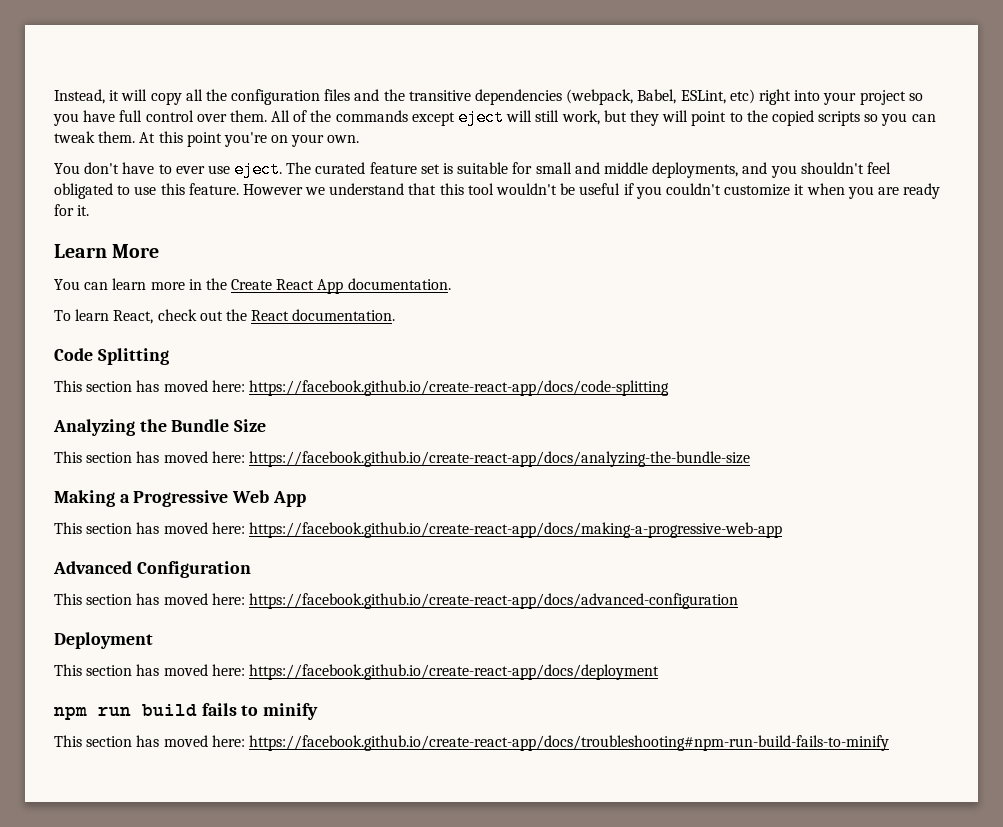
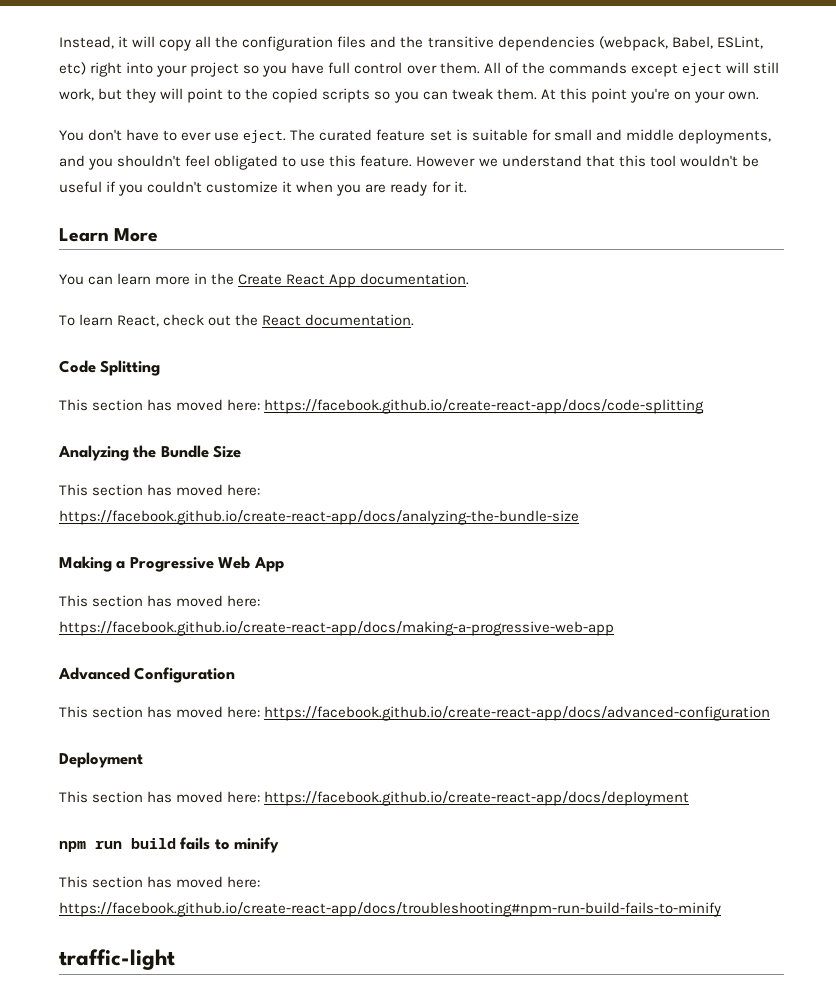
+ traffic-light

